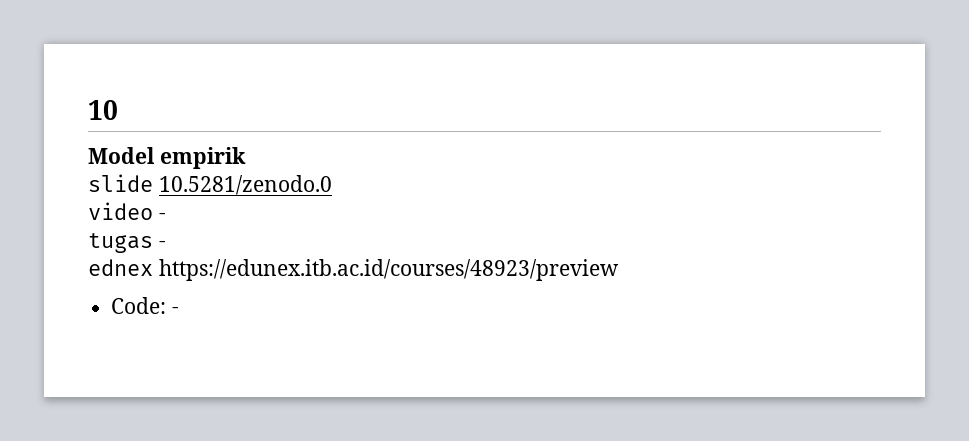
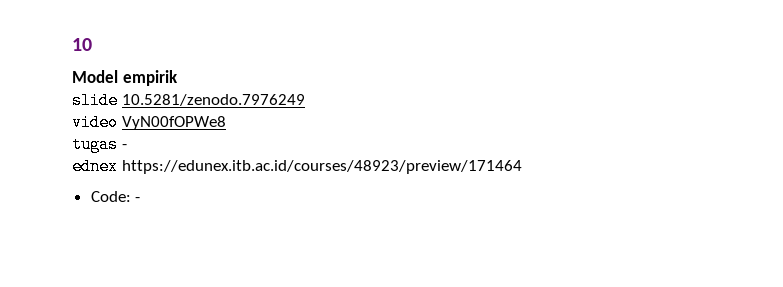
- slide 10.5281/zenodo.0
+ slide 10.5281/zenodo.7976249
- video -
+ video VyN00fOPWe8
- ednex https://edunex.itb.ac.id/courses/48923/preview
+ ednex https://edunex.itb.ac.id/courses/48923/preview/171464

